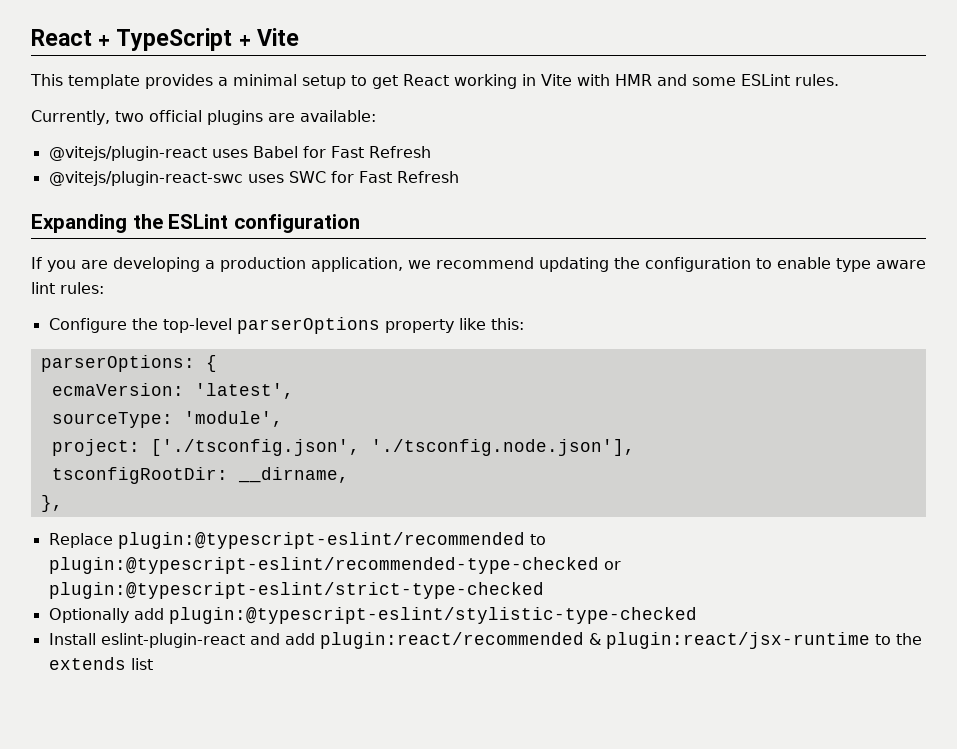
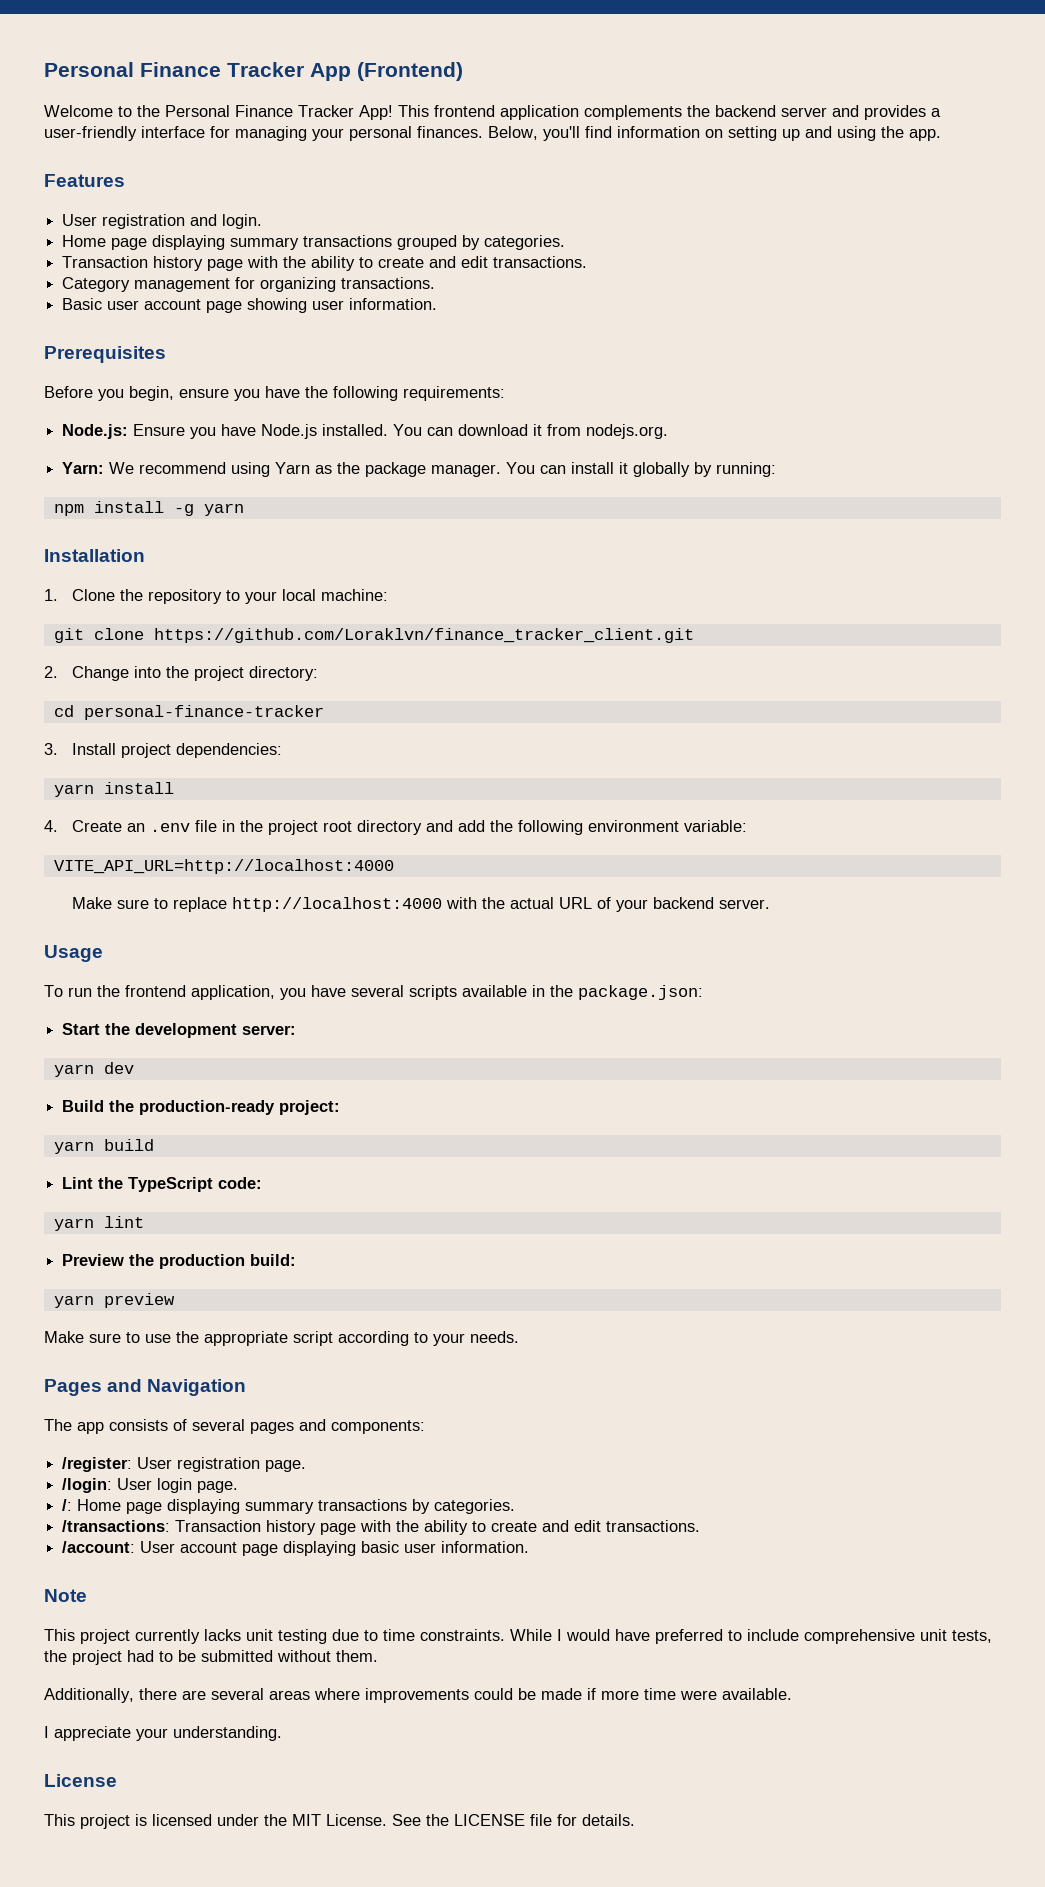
- React + TypeScript + Vite
- This template provides a minimal setup to get React working in Vite with HMR and some ESLint rules.
- Currently, two official plugins are available:
- @vitejs/plugin-react uses Babel for Fast Refresh
- @vitejs/plugin-react-swc uses SWC for Fast Refresh
- Expanding the ESLint configuration
- If you are developing a production application, we recommend updating the configuration to enable type aware lint rules:
- Configure the top-level parserOptions property like this:
- parserOptions: {
- ecmaVersion: 'latest',
- sourceType: 'module',
- project: ['./tsconfig.json', './tsconfig.node.json'],
- tsconfigRootDir: __dirname,
- },
- Replace plugin:@typescript-eslint/recommended to plugin:@typescript-eslint/recommended-type-checked or plugin:@typescript-eslint/strict-type-checked
- Optionally add plugin:@typescript-eslint/stylistic-type-checked
- Install eslint-plugin-react and add plugin:react/recommended & plugin:react/jsx-runtime to the extends list
+ Personal Finance Tracker App (Frontend)
+ Welcome to the Personal Finance Tracker App! This frontend application complements the backend server and provides a user-friendly interface for managing your personal finances. Below, you'll find information on setting up and using the app.
+ Features
+ User registration and login.
+ Home page displaying summary transactions grouped by categories.
+ Transaction history page with the ability to create and edit transactions.
+ Category management for organizing transactions.
+ Basic user account page showing user information.
+ Prerequisites
+ Before you begin, ensure you have the following requirements:
+ Node.js: Ensure you have Node.js installed. You can download it from nodejs.org.
+ Yarn: We recommend using Yarn as the package manager. You can install it globally by running:
+ npm install -g yarn
+ Installation
+ 1. Clone the repository to your local machine:
+ git clone https://github.com/Loraklvn/finance_tracker_client.git
+ 2. Change into the project directory:
+ cd personal-finance-tracker
+ 3. Install project dependencies:
+ yarn install
+ 4. Create an .env file in the project root directory and add the following environment variable:
+ VITE_API_URL=http://localhost:4000
+ Make sure to replace http://localhost:4000 with the actual URL of your backend server.
+ Usage
+ To run the frontend application, you have several scripts available in the package.json:
+ Start the development server:
+ yarn dev
+ Build the production-ready project:
+ yarn build
+ Lint the TypeScript code:
+ yarn lint
+ Preview the production build:
+ yarn preview
+ Make sure to use the appropriate script according to your needs.
+ Pages and Navigation
+ The app consists of several pages and components:
+ /register: User registration page.
+ /login: User login page.
+ /: Home page displaying summary transactions by categories.
+ /transactions: Transaction history page with the ability to create and edit transactions.
+ /account: User account page displaying basic user information.
+ Note
+ This project currently lacks unit testing due to time constraints. While I would have preferred to include comprehensive unit tests, the project had to be submitted without them.
+ Additionally, there are several areas where improvements could be made if more time were available.
+ I appreciate your understanding.
+ License
+ This project is licensed under the MIT License. See the LICENSE file for details.

